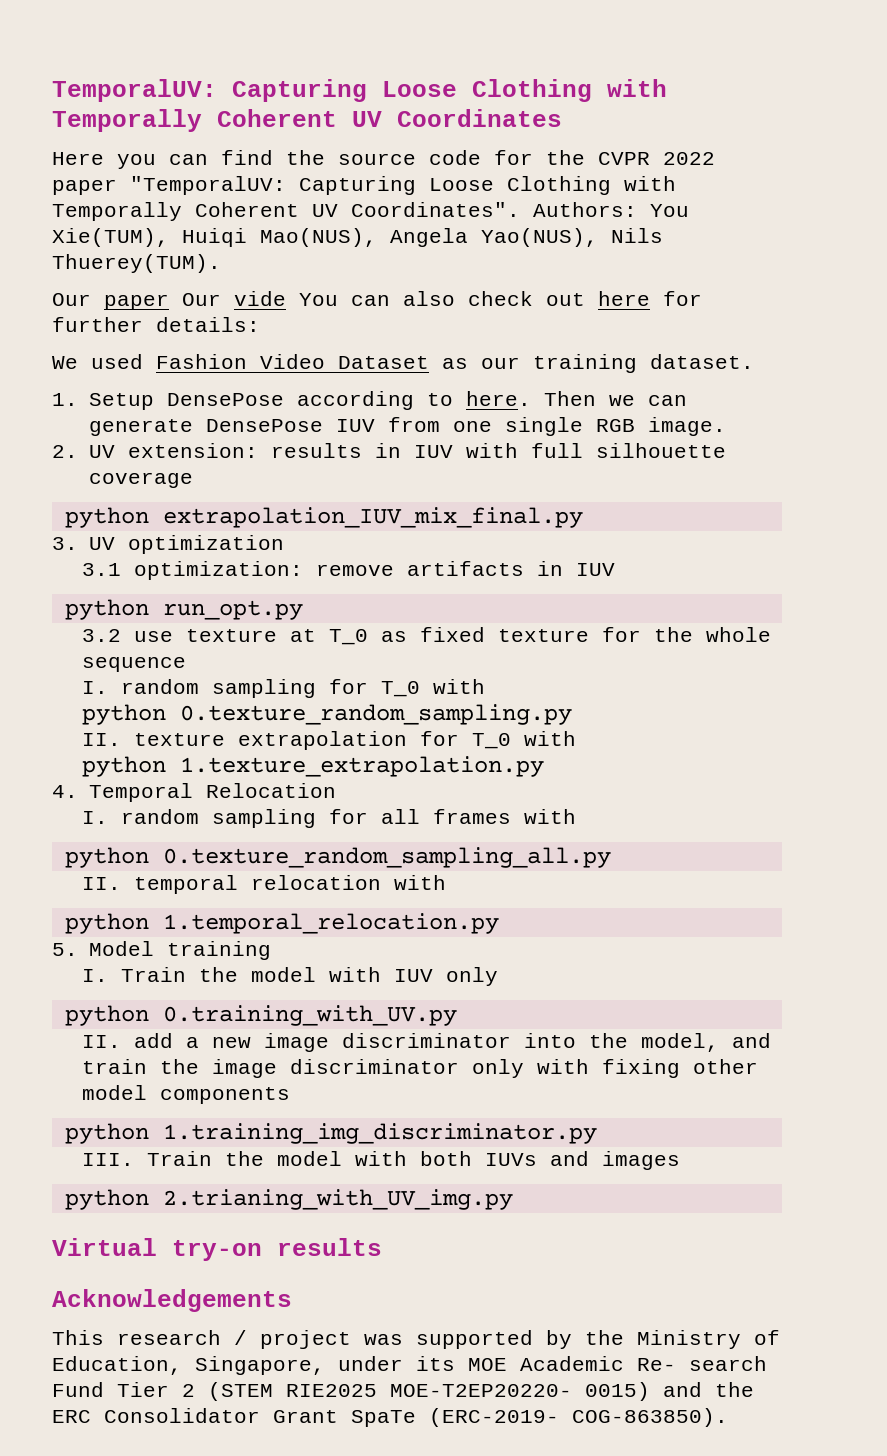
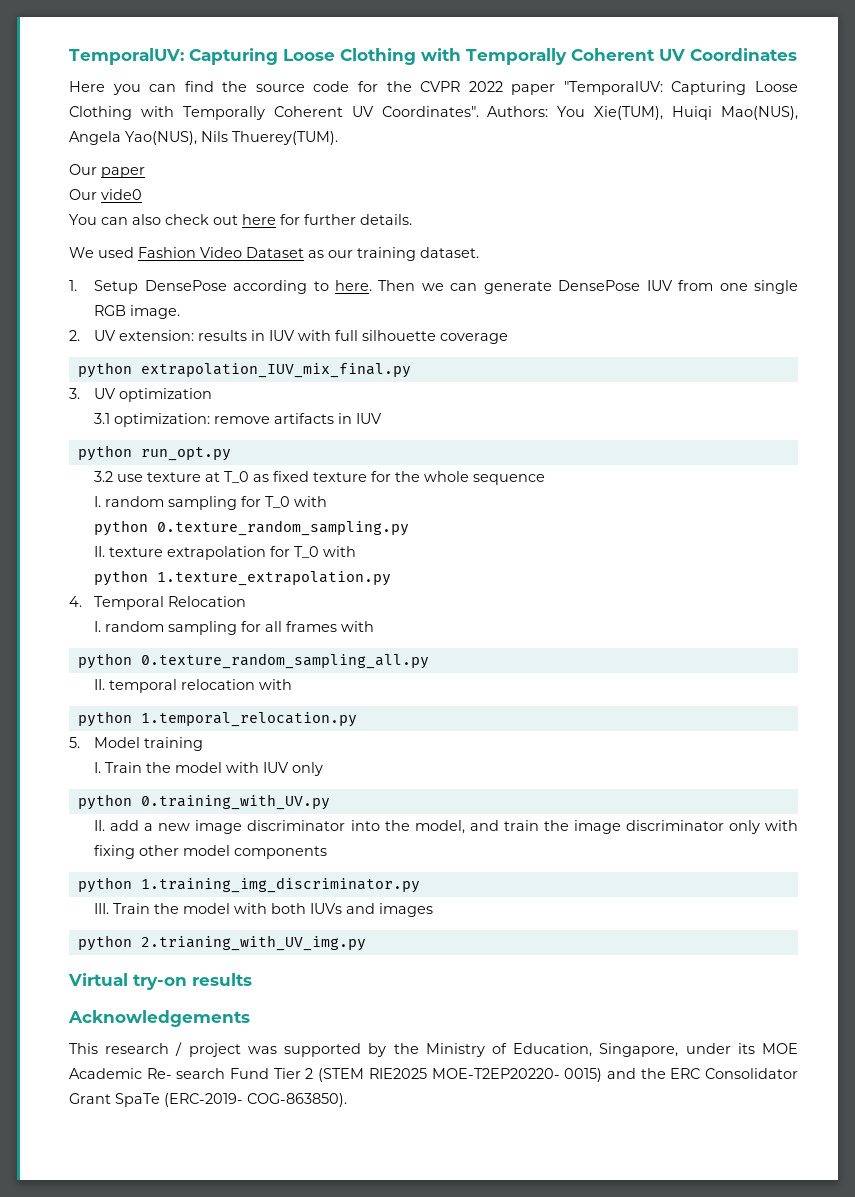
- Our paper Our vide You can also check out here for further details:
+ Our paper
+ Our vide0
+ You can also check out here for further details.

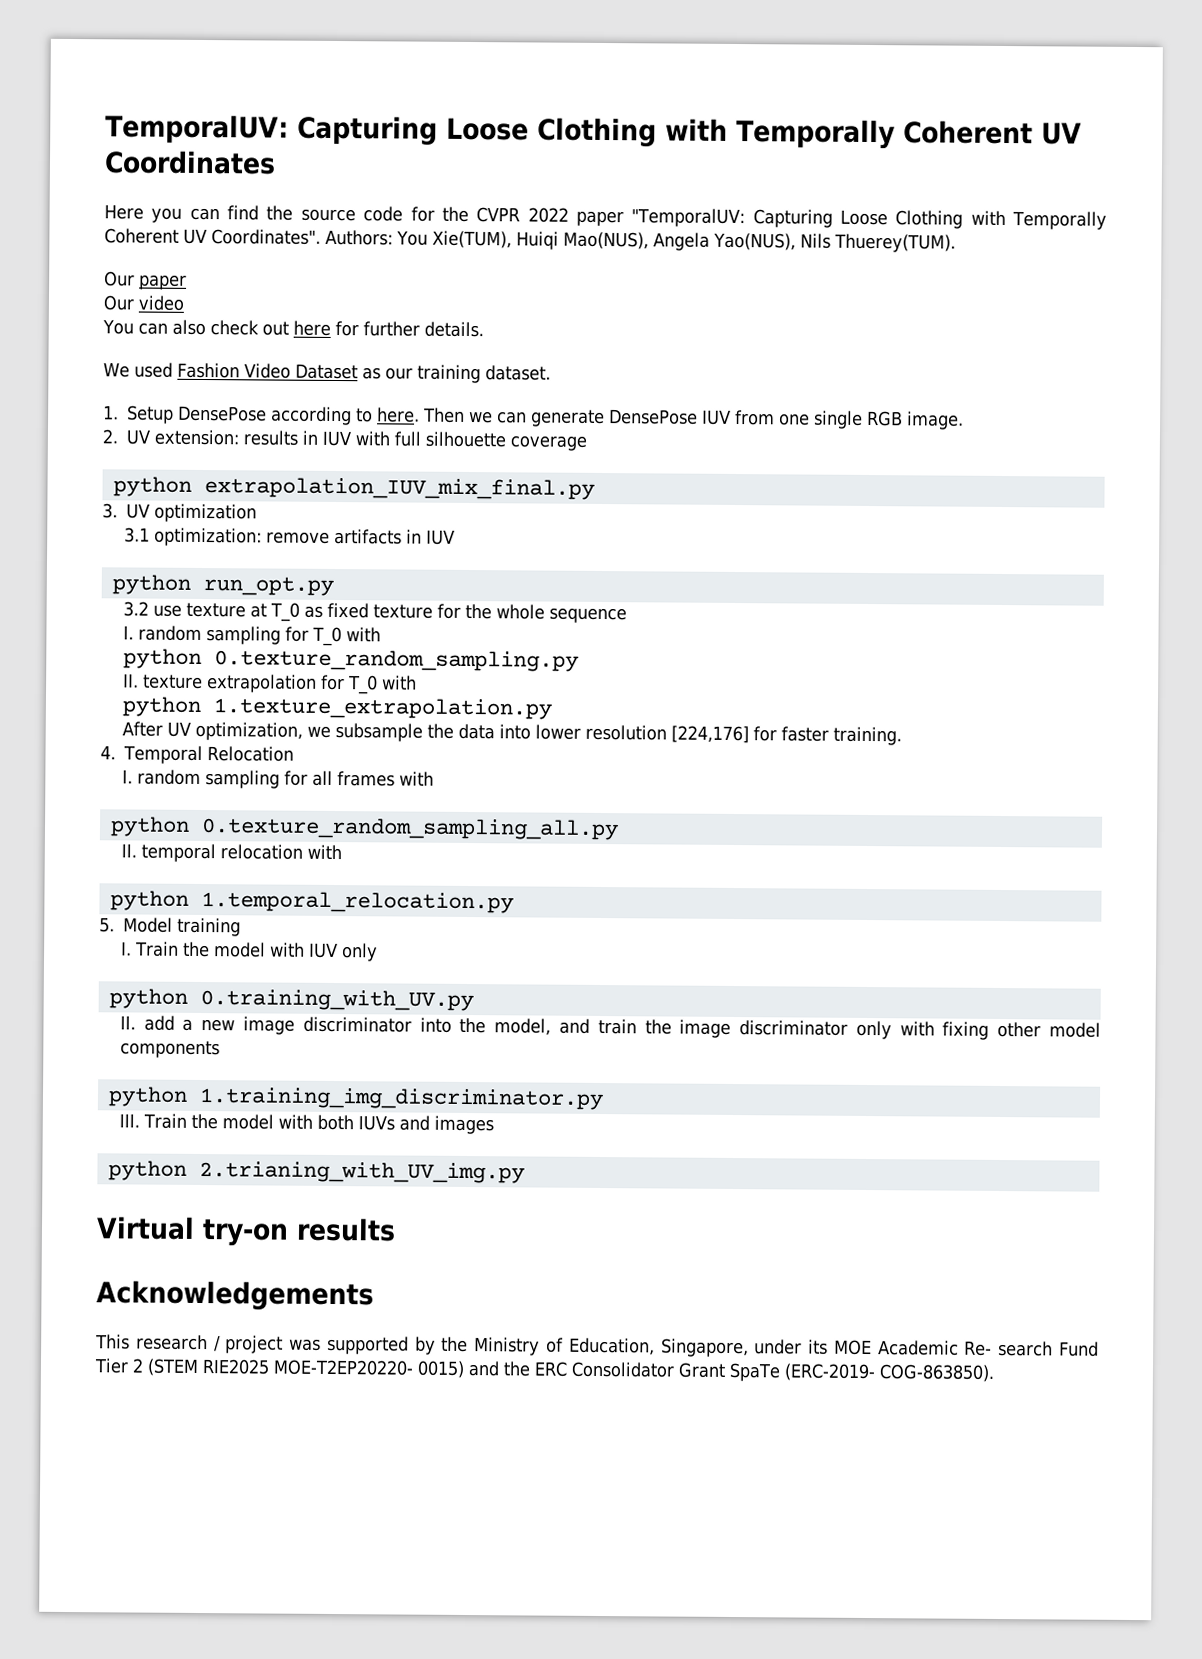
- Our vide0
+ Our video
+ After UV optimization, we subsample the data into lower resolution [224,176] for faster training.

